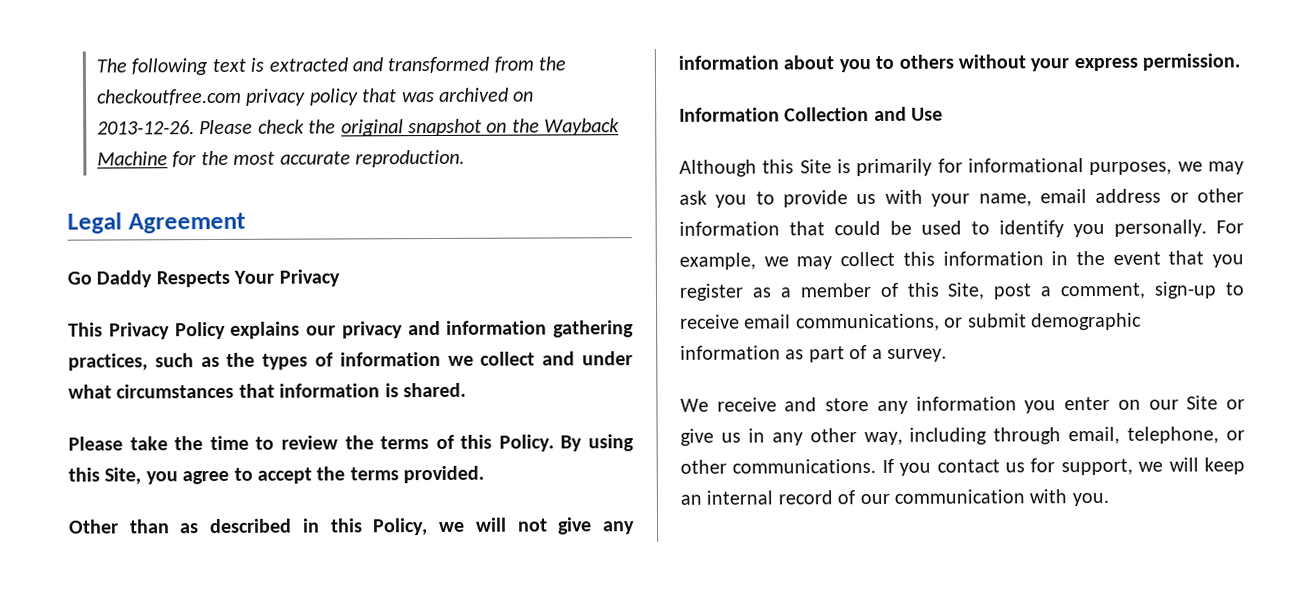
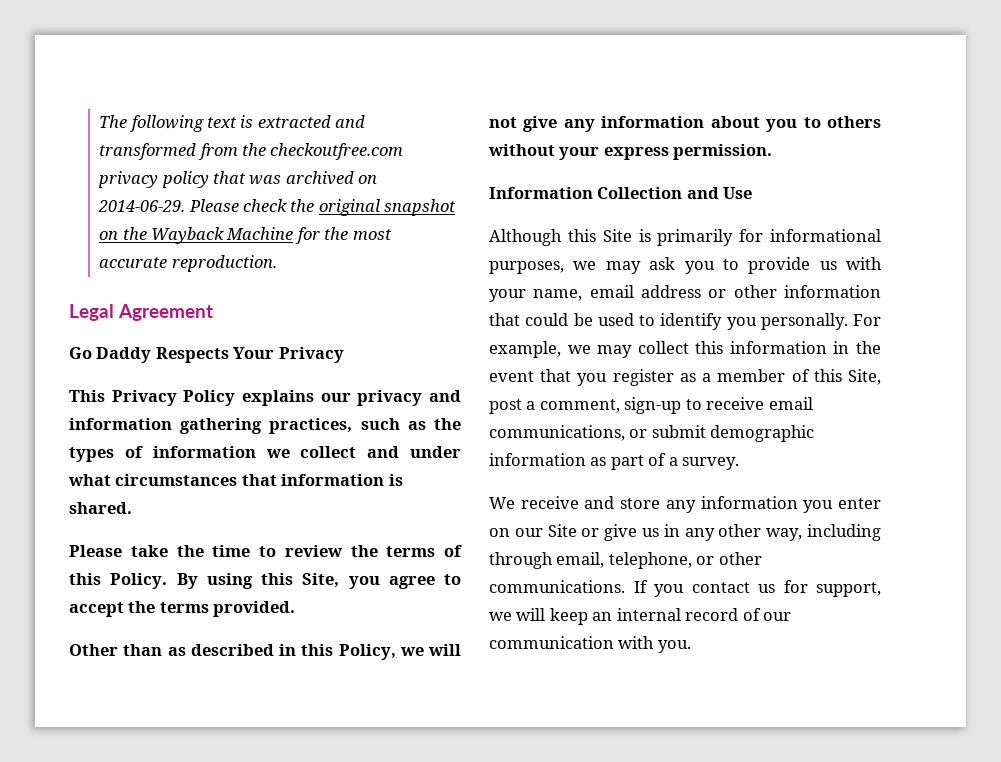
- The following text is extracted and transformed from the checkoutfree.com privacy policy that was archived on 2013-12-26.
+ The following text is extracted and transformed from the checkoutfree.com privacy policy that was archived on 2014-06-29.

